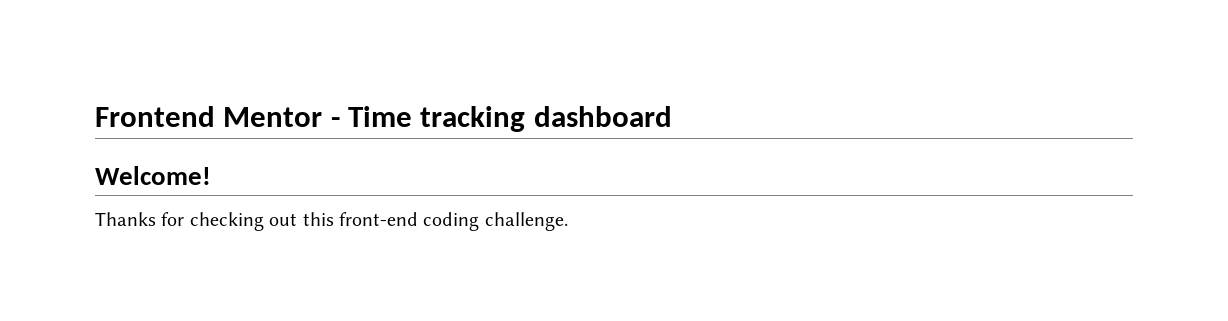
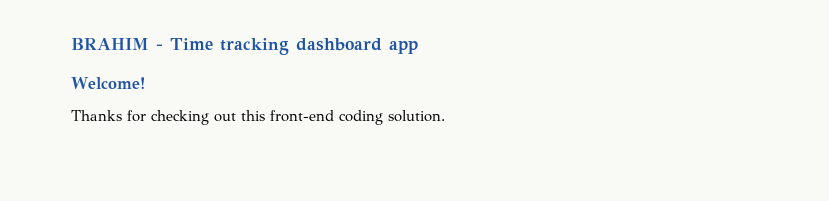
- Frontend Mentor - Time tracking dashboard
+ BRAHIM - Time tracking dashboard app
- Thanks for checking out this front-end coding challenge.
+ Thanks for checking out this front-end coding solution.

